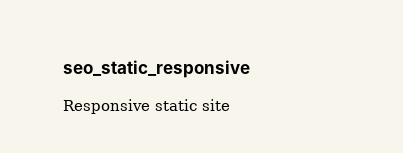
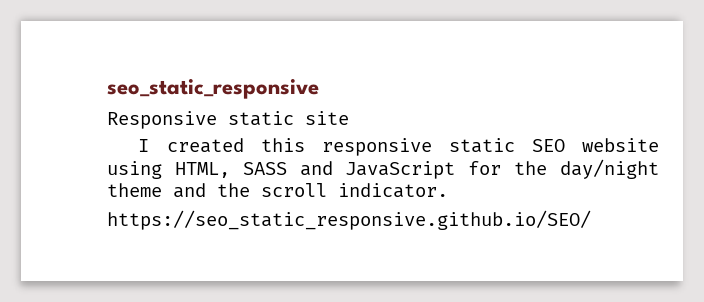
+ I created this responsive static SEO website using HTML, SASS and JavaScript for the day/night theme and the scroll indicator.
+ https://seo_static_responsive.github.io/SEO/

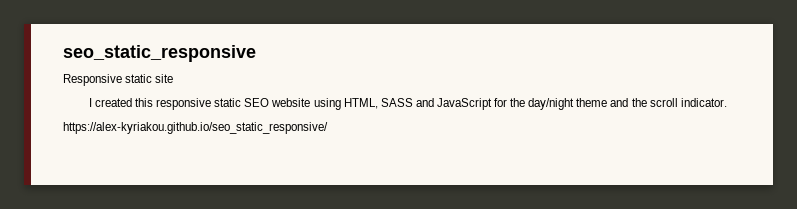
- https://seo_static_responsive.github.io/SEO/
+ https://alex-kyriakou.github.io/seo_static_responsive/

